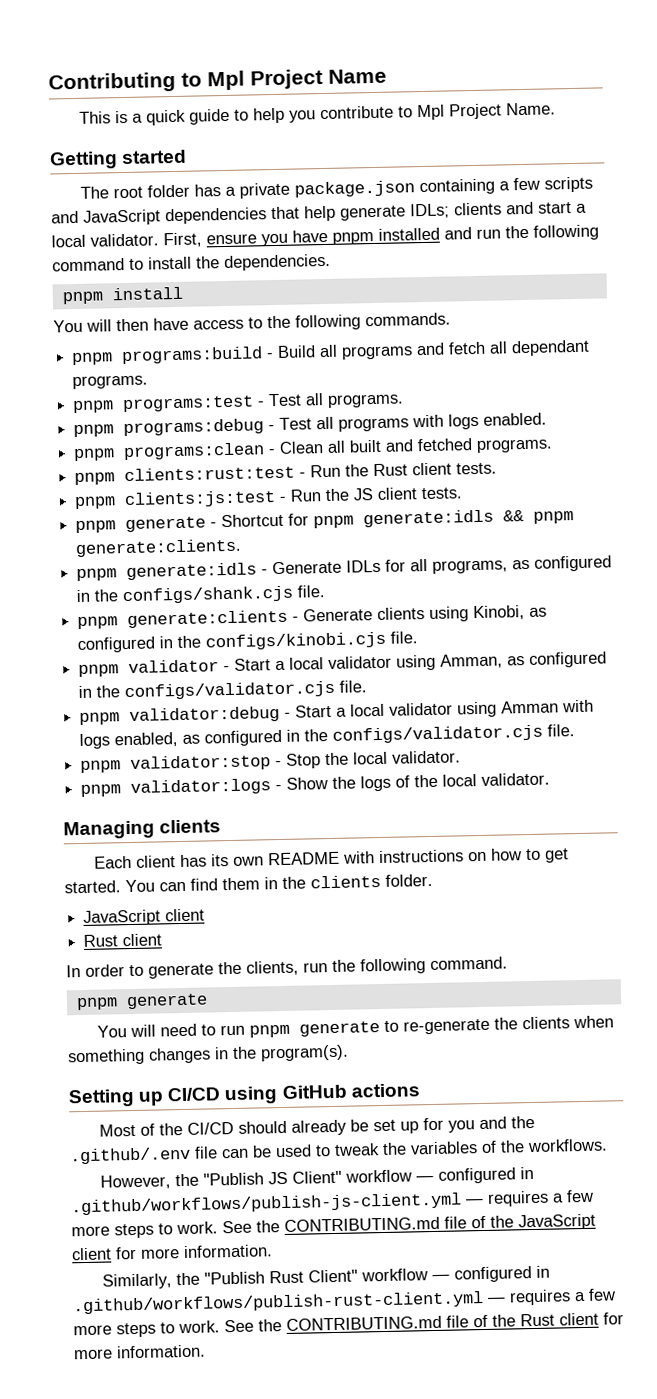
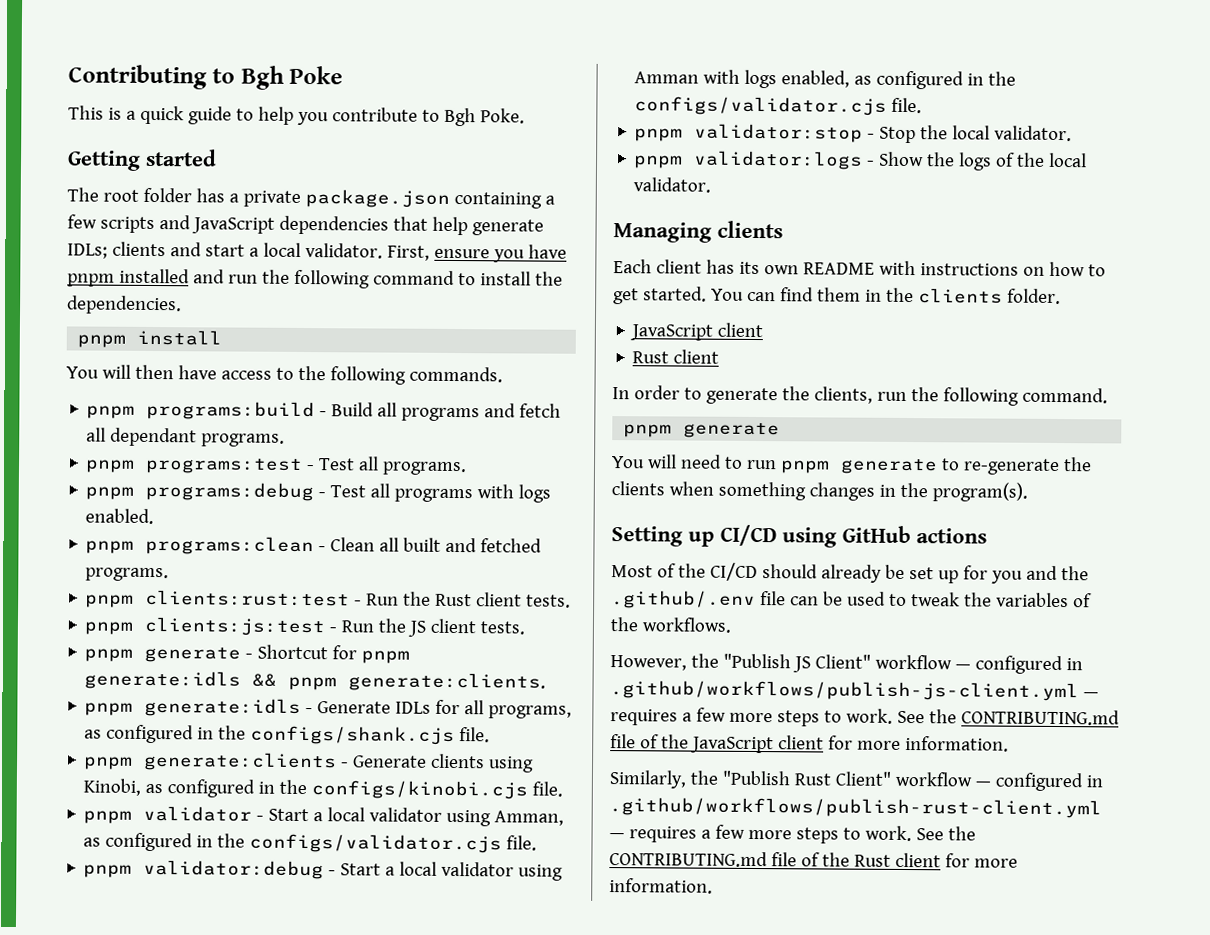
- Contributing to Mpl Project Name
+ Contributing to Bgh Poke
- This is a quick guide to help you contribute to Mpl Project Name.
+ This is a quick guide to help you contribute to Bgh Poke.

